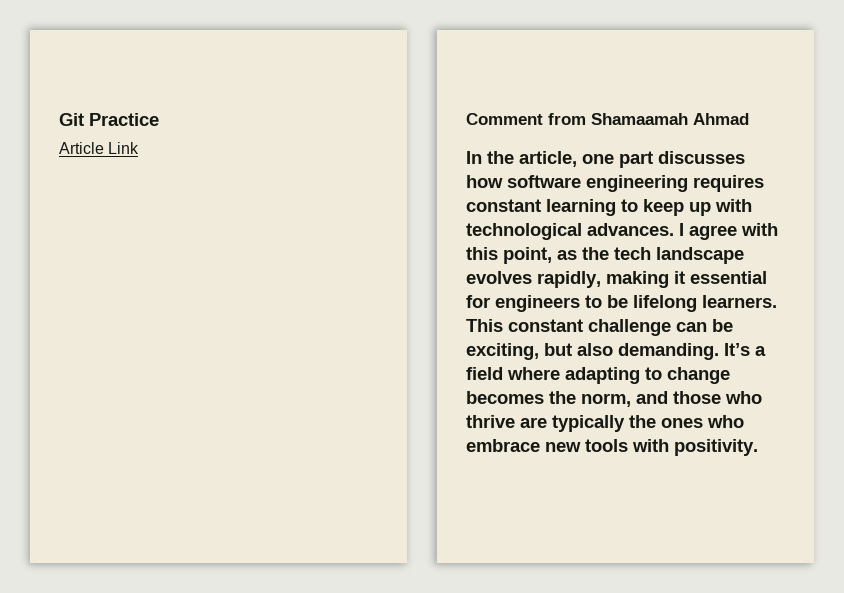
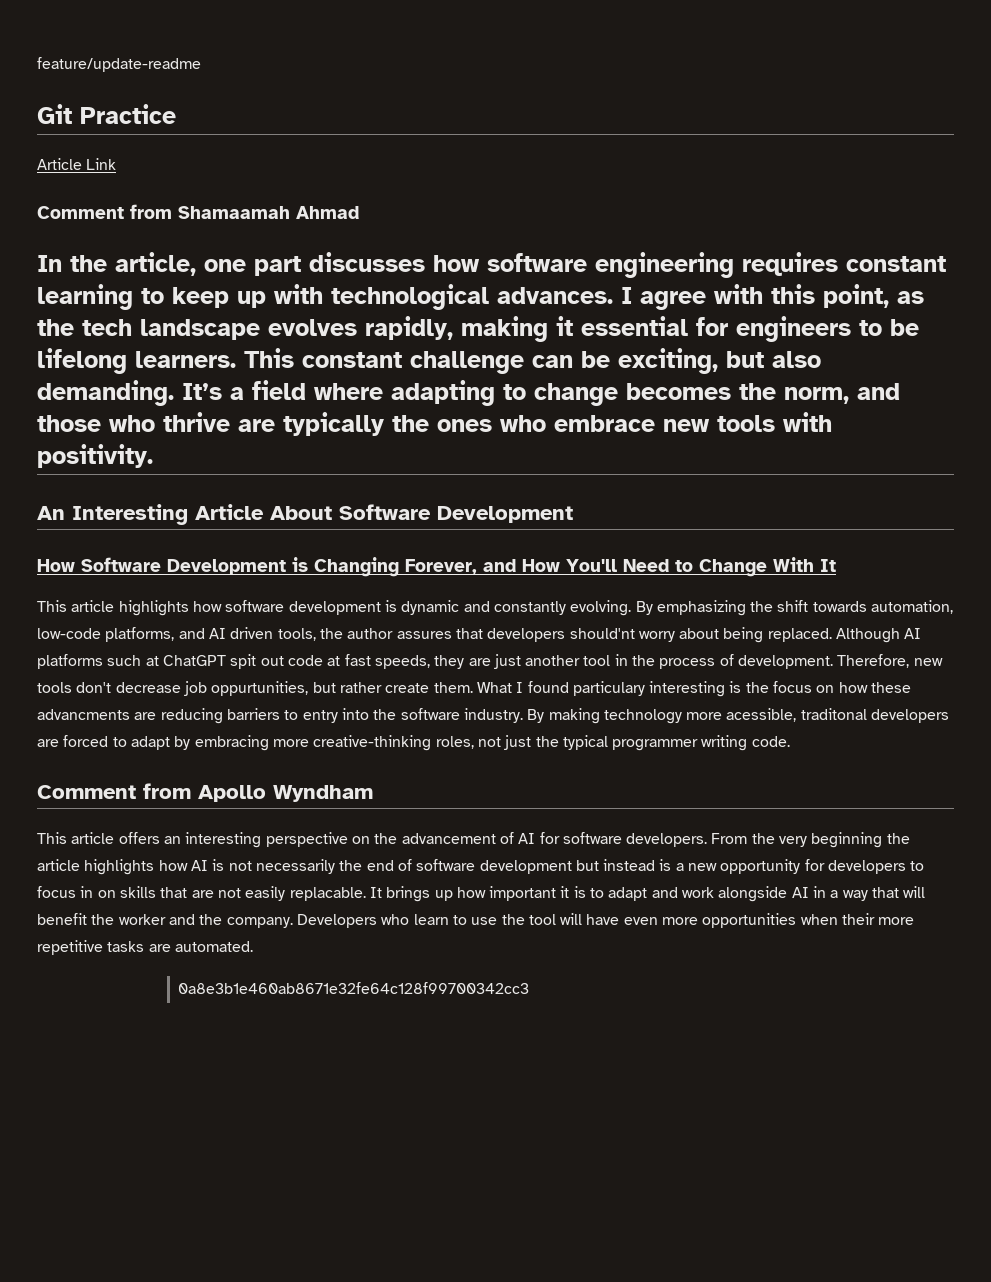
+ feature/update-readme
+ An Interesting Article About Software Development
+ How Software Development is Changing Forever, and How You'll Need to Change With It
+ This article highlights how software development is dynamic and constantly evolving. By emphasizing the shift towards automation, low-code platforms, and AI driven tools, the author assures that developers should'nt worry about being replaced. Although AI platforms such at ChatGPT spit out code at fast speeds, they are just another tool in the process of development. Therefore, new tools don't decrease job oppurtunities, but rather create them. What I found particulary interesting is the focus on how these advancments are reducing barriers to entry into the software industry. By making technology more acessible, traditonal developers are forced to adapt by embracing more creative-thinking roles, not just the typical programmer writing code.
+ Comment from Apollo Wyndham
+ This article offers an interesting perspective on the advancement of AI for software developers. From the very beginning the article highlights how AI is not necessarily the end of software development but instead is a new opportunity for developers to focus in on skills that are not easily replacable. It brings up how important it is to adapt and work alongside AI in a way that will benefit the worker and the company. Developers who learn to use the tool will have even more opportunities when their more repetitive tasks are automated.
+ 0a8e3b1e460ab8671e32fe64c128f99700342cc3

